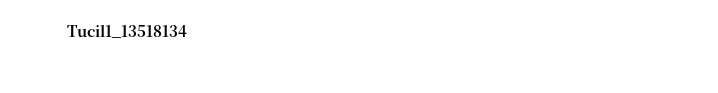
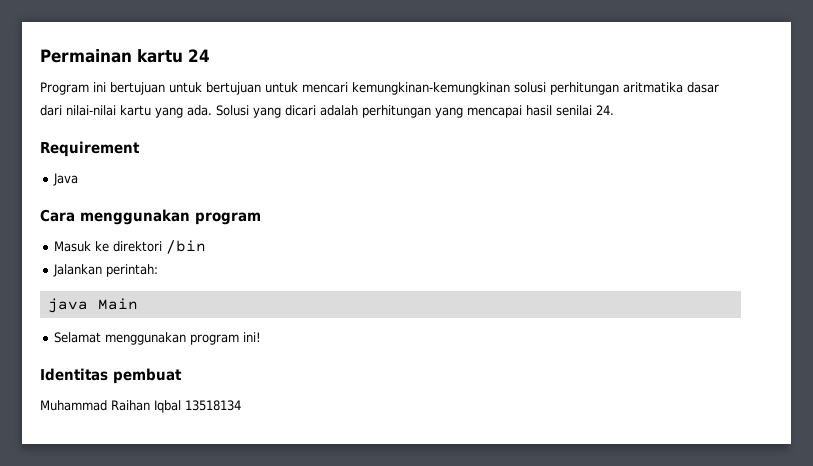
- Tucil1_13518134
+ Permainan kartu 24
+ Program ini bertujuan untuk bertujuan untuk mencari kemungkinan-kemungkinan solusi perhitungan aritmatika dasar dari nilai-nilai kartu yang ada. Solusi yang dicari adalah perhitungan yang mencapai hasil senilai 24.
+ Requirement
+ Java
+ Cara menggunakan program
+ Masuk ke direktori /bin
+ Jalankan perintah:
+ java Main
+ Selamat menggunakan program ini!
+ Identitas pembuat
+ Muhammad Raihan Iqbal 13518134

